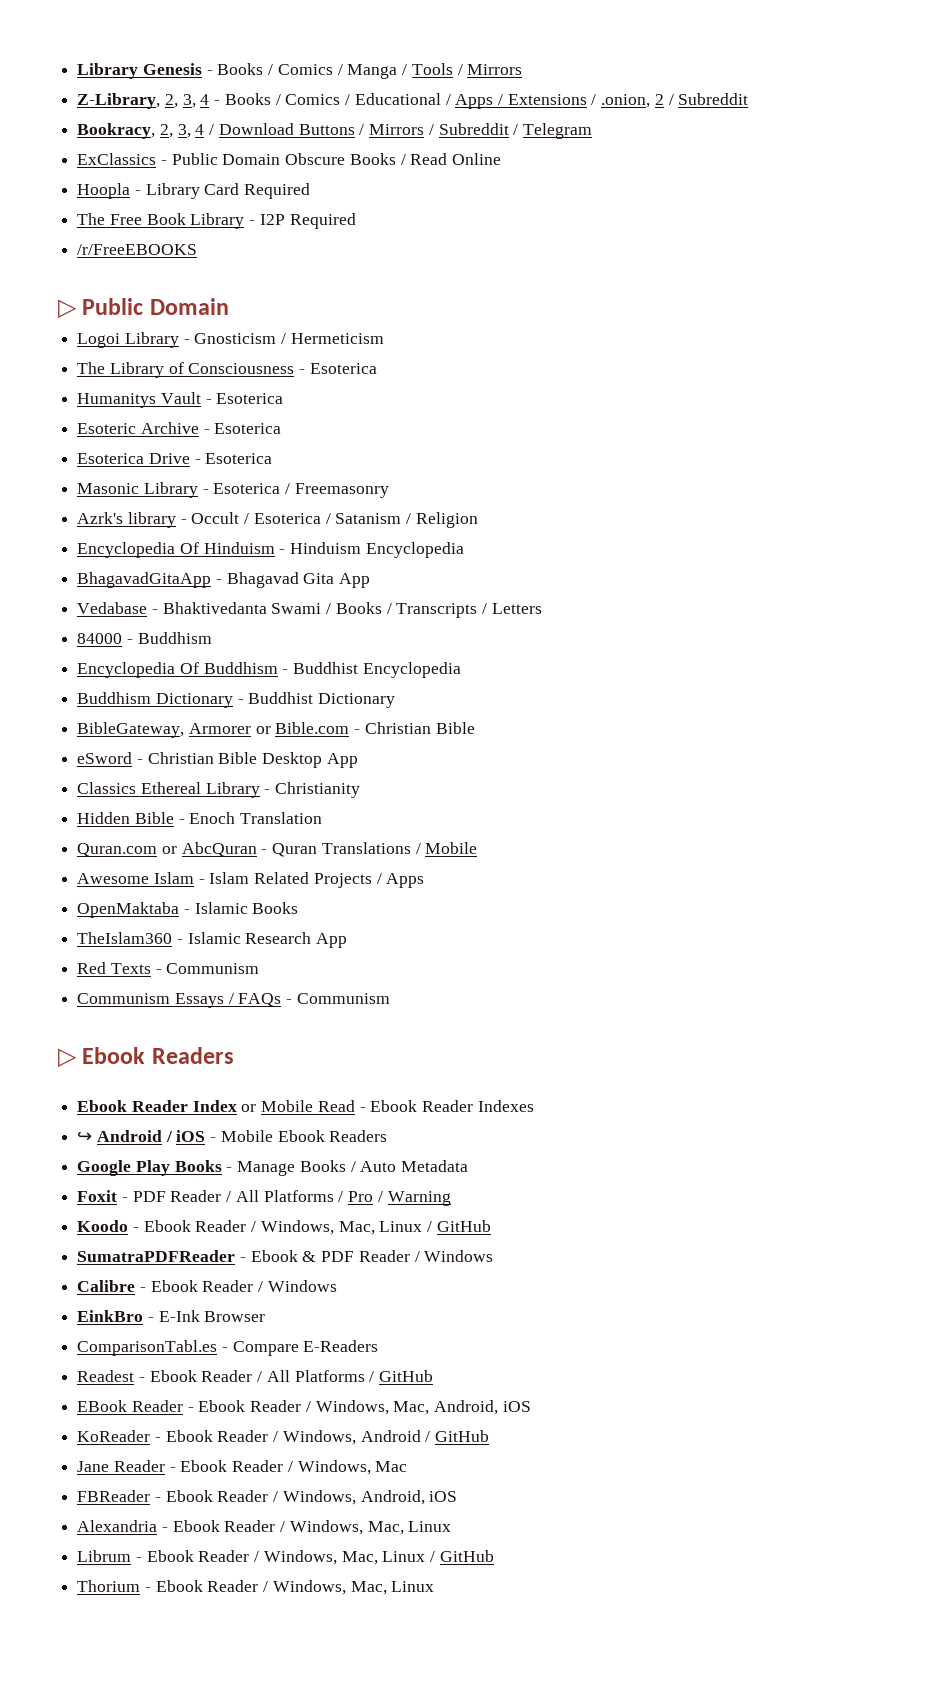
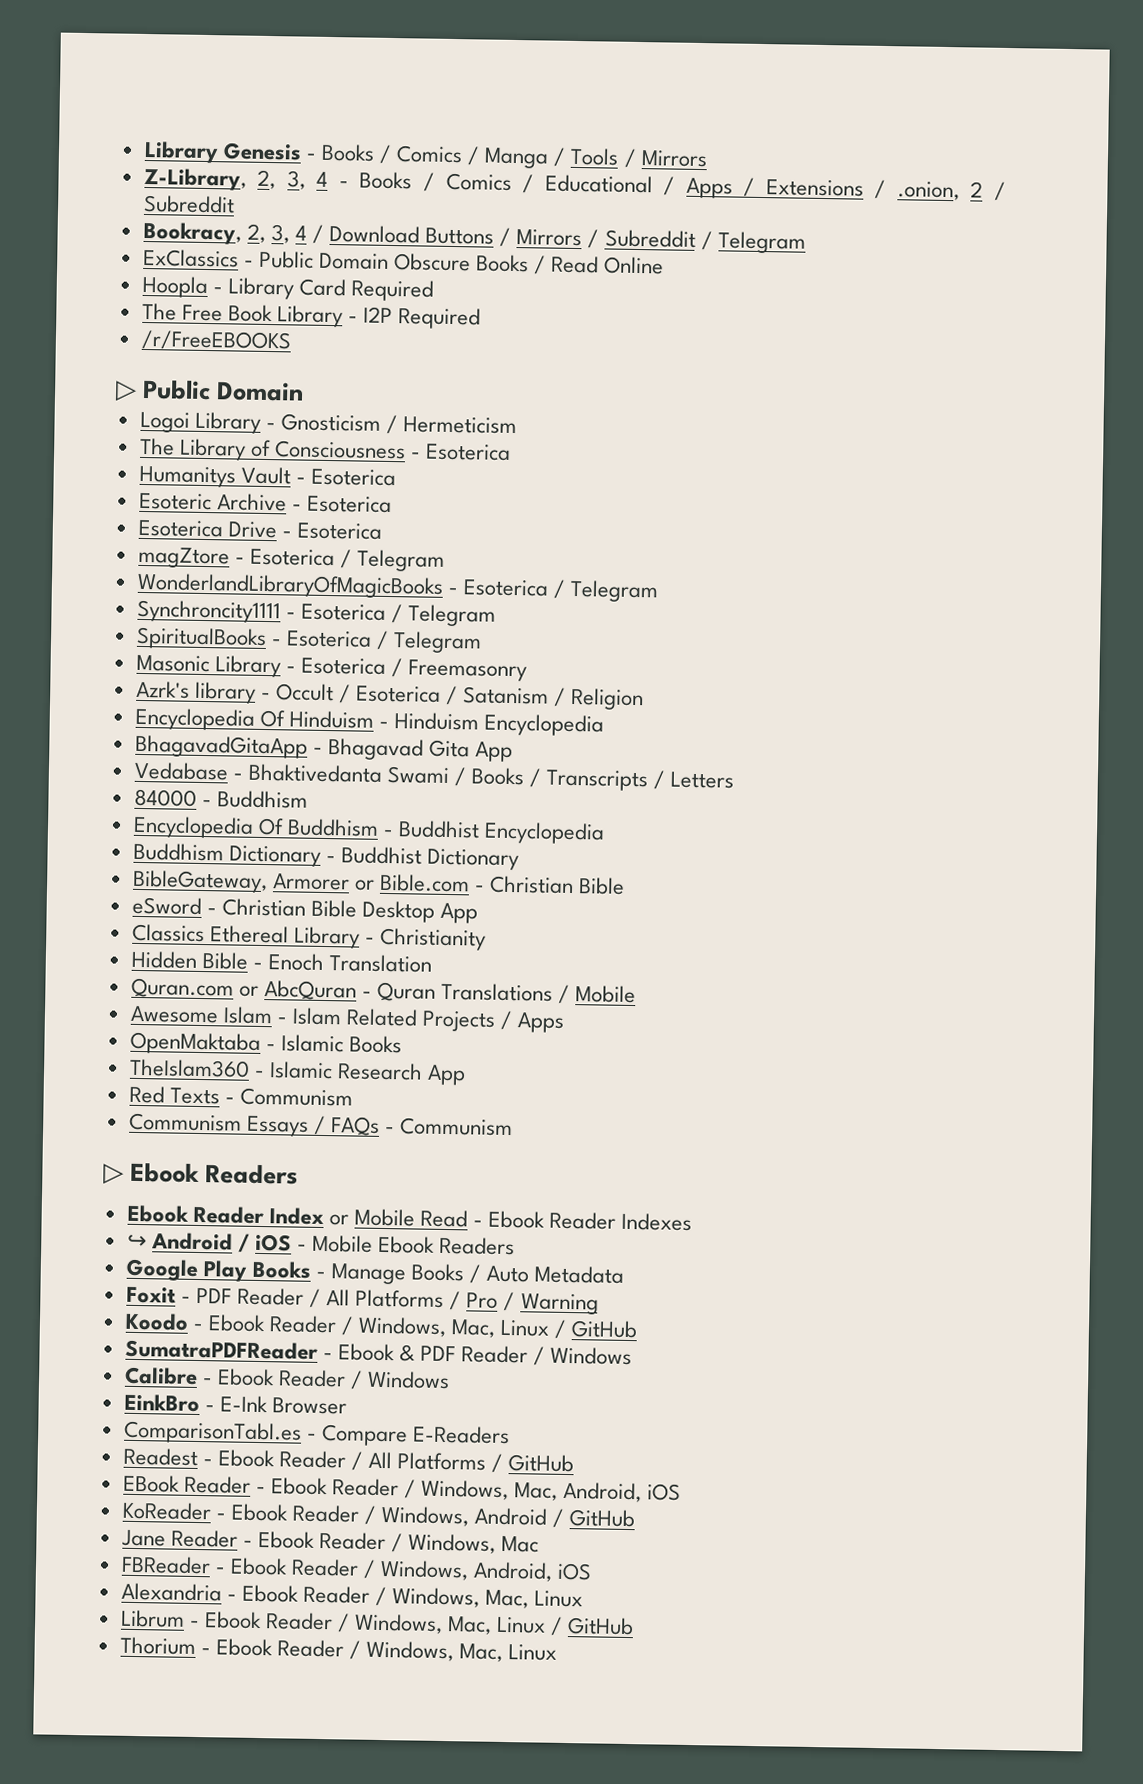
+ magZtore - Esoterica / Telegram
+ WonderlandLibraryOfMagicBooks - Esoterica / Telegram
+ Synchroncity1111 - Esoterica / Telegram
+ SpiritualBooks - Esoterica / Telegram

